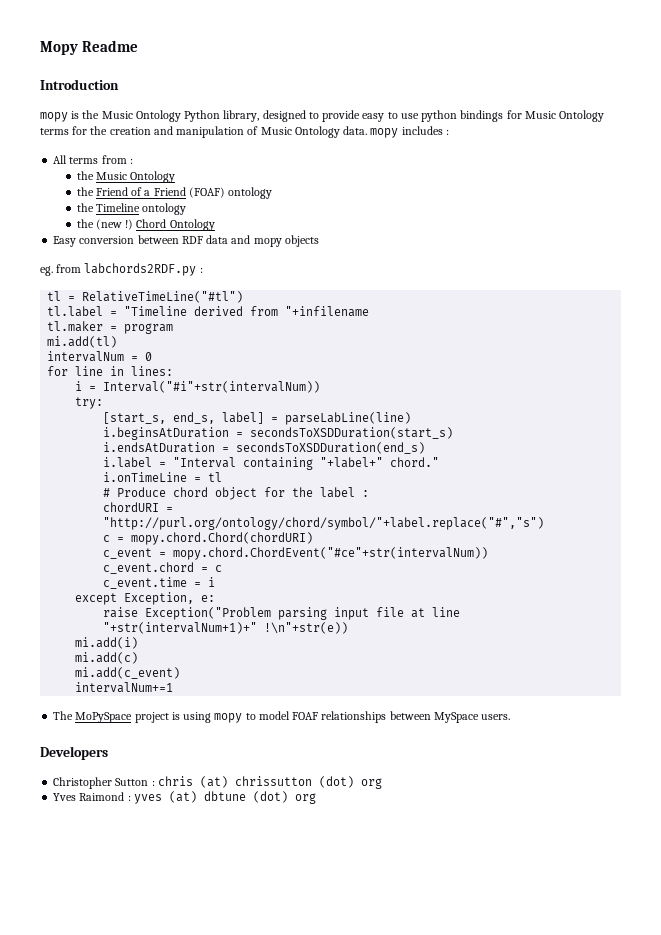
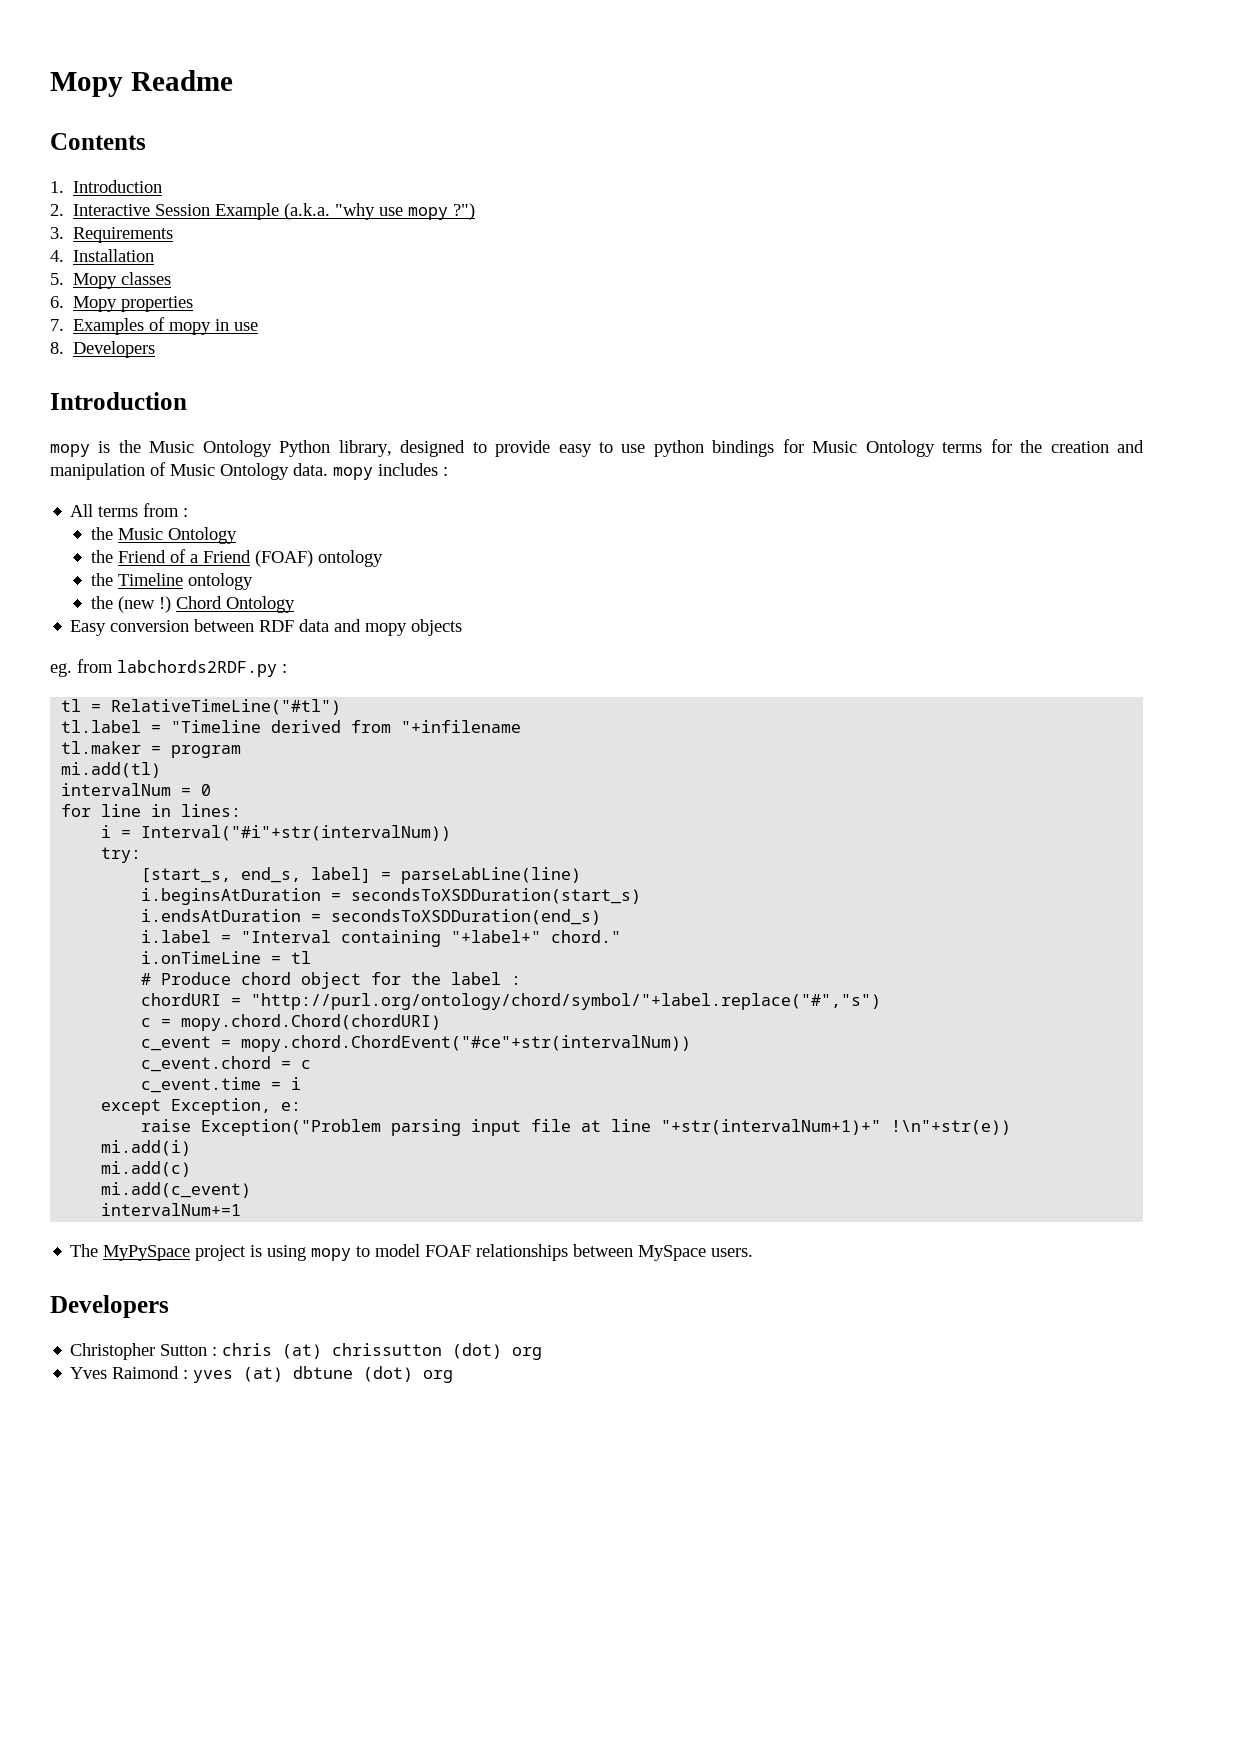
+ Contents
+ 1. Introduction
+ 2. Interactive Session Example (a.k.a. "why use mopy ?")
+ 3. Requirements
+ 4. Installation
+ 5. Mopy classes
+ 6. Mopy properties
+ 7. Examples of mopy in use
+ 8. Developers
- The MoPySpace project is using mopy to model FOAF relationships between MySpace users.
+ The MyPySpace project is using mopy to model FOAF relationships between MySpace users.

